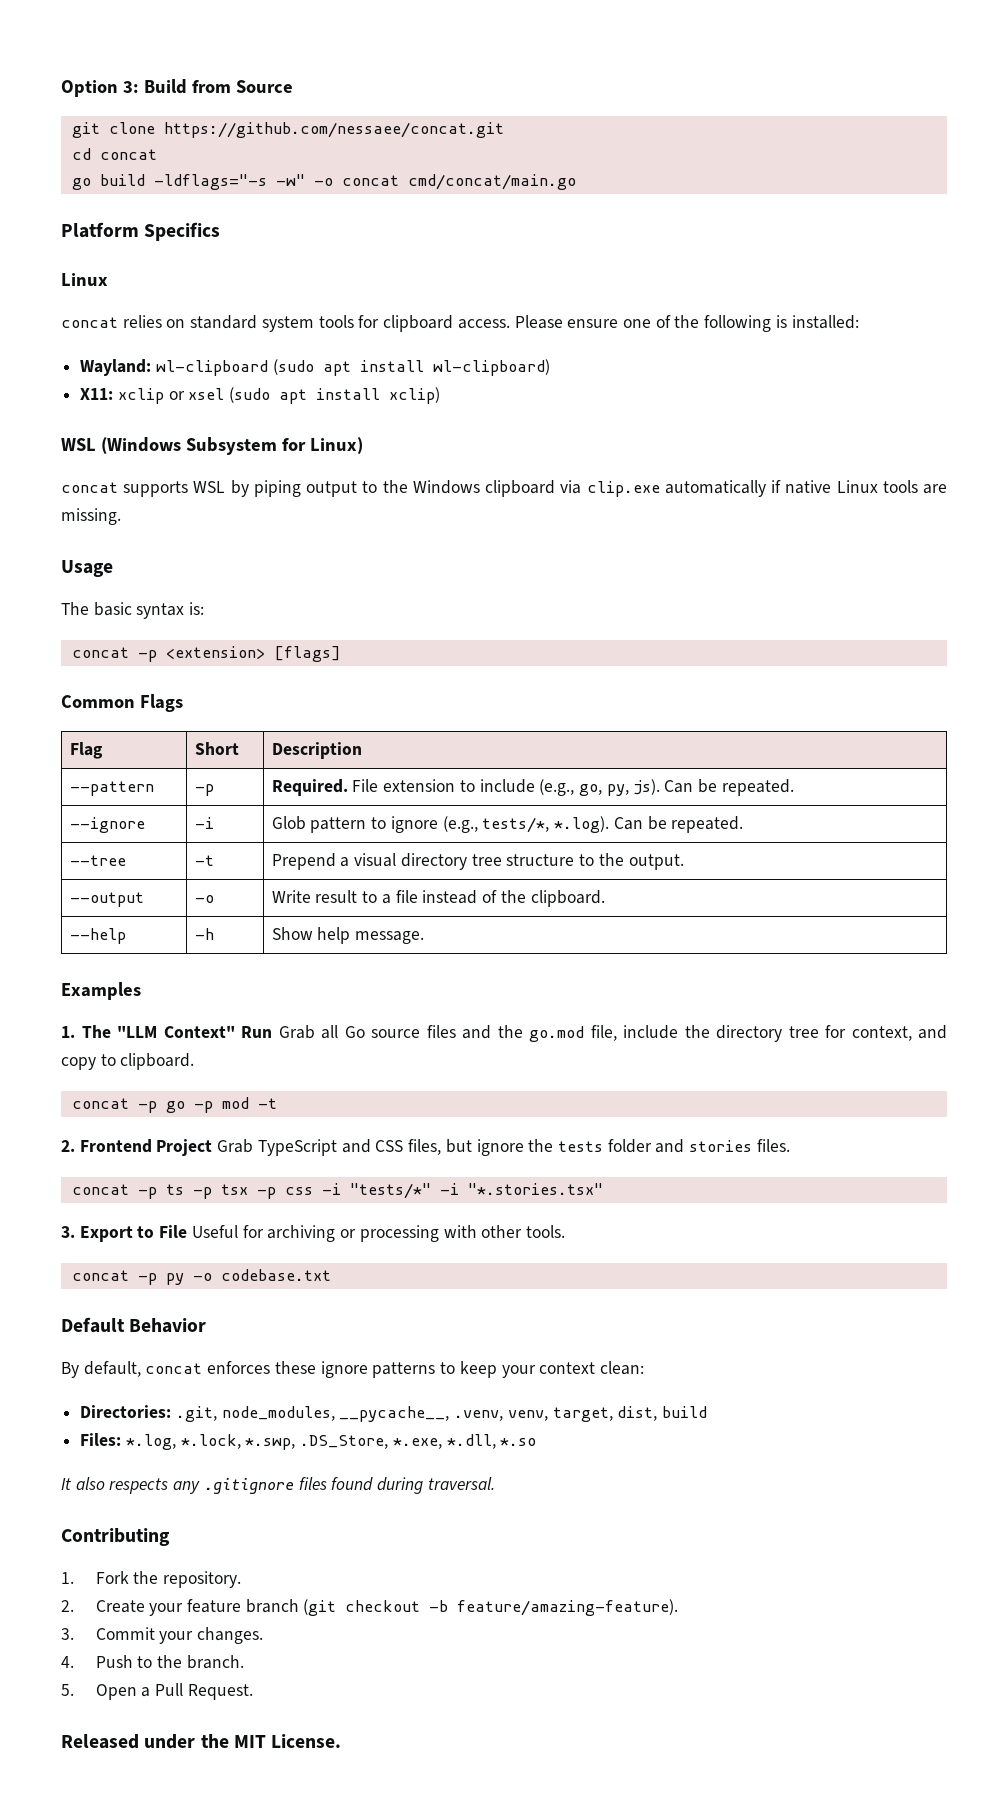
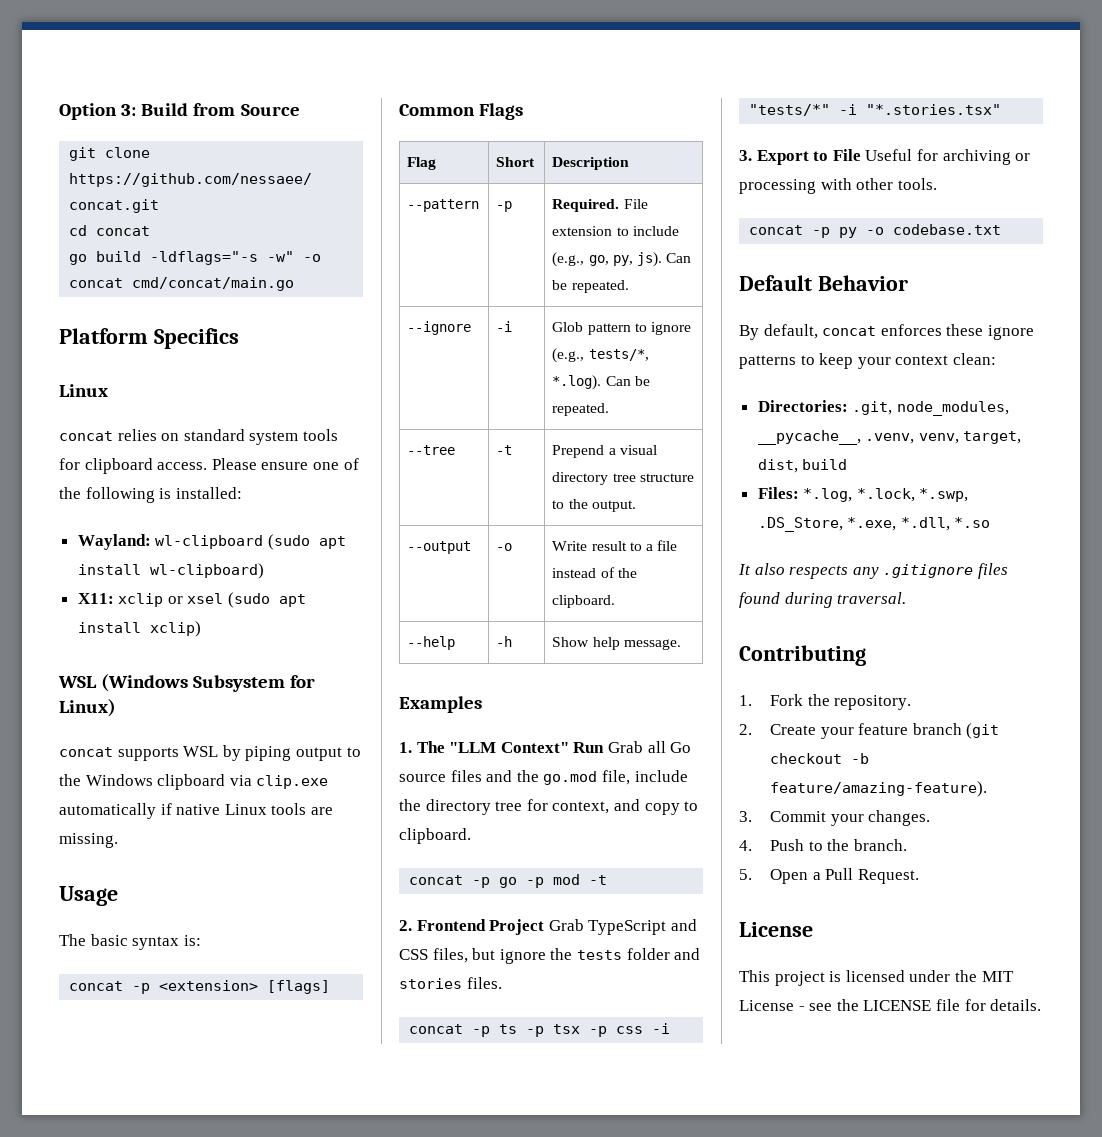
  5. Open a Pull Request.
- Released under the MIT License.
+ License
+ This project is licensed under the MIT License - see the LICENSE file for details.

